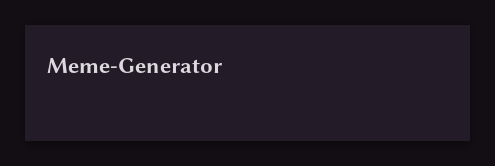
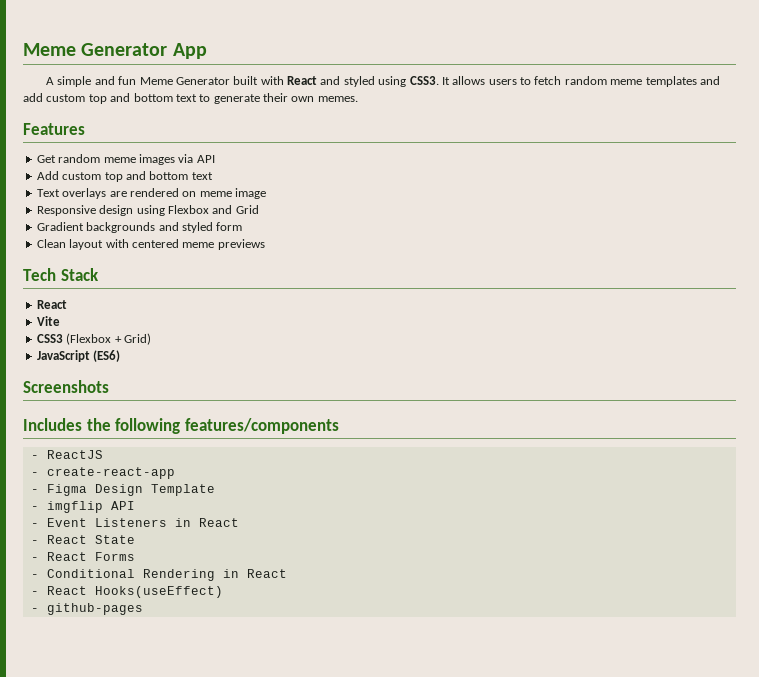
- Meme-Generator
+ Meme Generator App
+ A simple and fun Meme Generator built with React and styled using CSS3. It allows users to fetch random meme templates and add custom top and bottom text to generate their own memes.
+ Features
+ Get random meme images via API
+ Add custom top and bottom text
+ Text overlays are rendered on meme image
+ Responsive design using Flexbox and Grid
+ Gradient backgrounds and styled form
+ Clean layout with centered meme previews
+ Tech Stack
+ React
+ Vite
+ CSS3 (Flexbox + Grid)
+ JavaScript (ES6)
+ Screenshots
+ Includes the following features/components
+ - ReactJS
+ - create-react-app
+ - Figma Design Template
+ - imgflip API
+ - Event Listeners in React
+ - React State
+ - React Forms
+ - Conditional Rendering in React
+ - React Hooks(useEffect)
+ - github-pages

